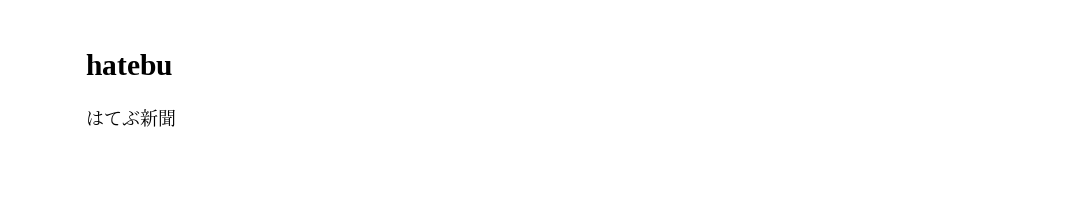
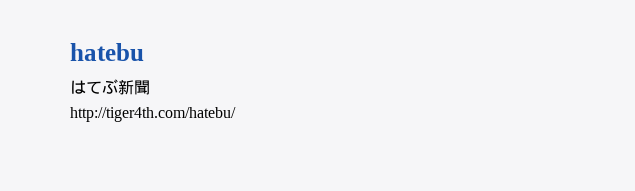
+ http://tiger4th.com/hatebu/

